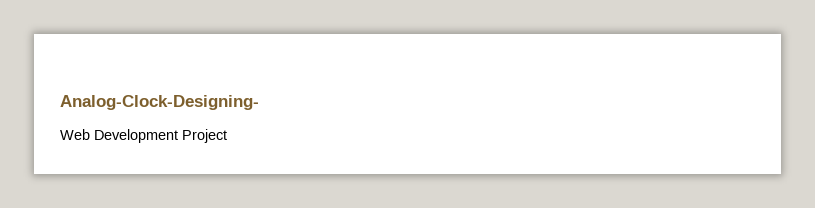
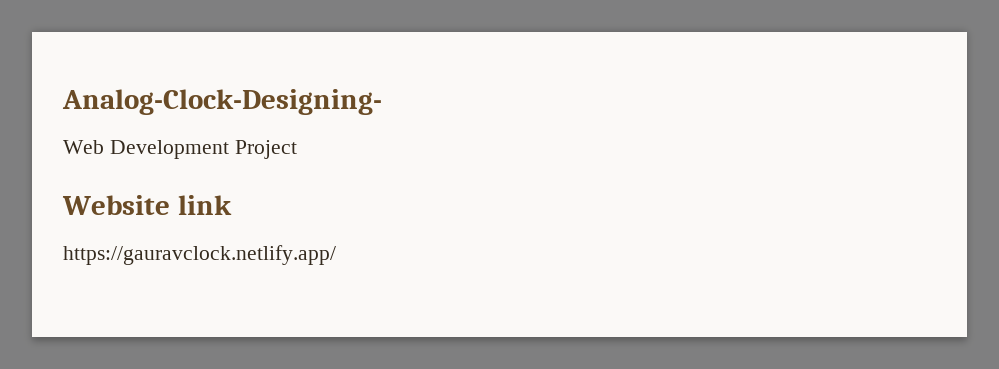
+ Website link
+ https://gauravclock.netlify.app/

